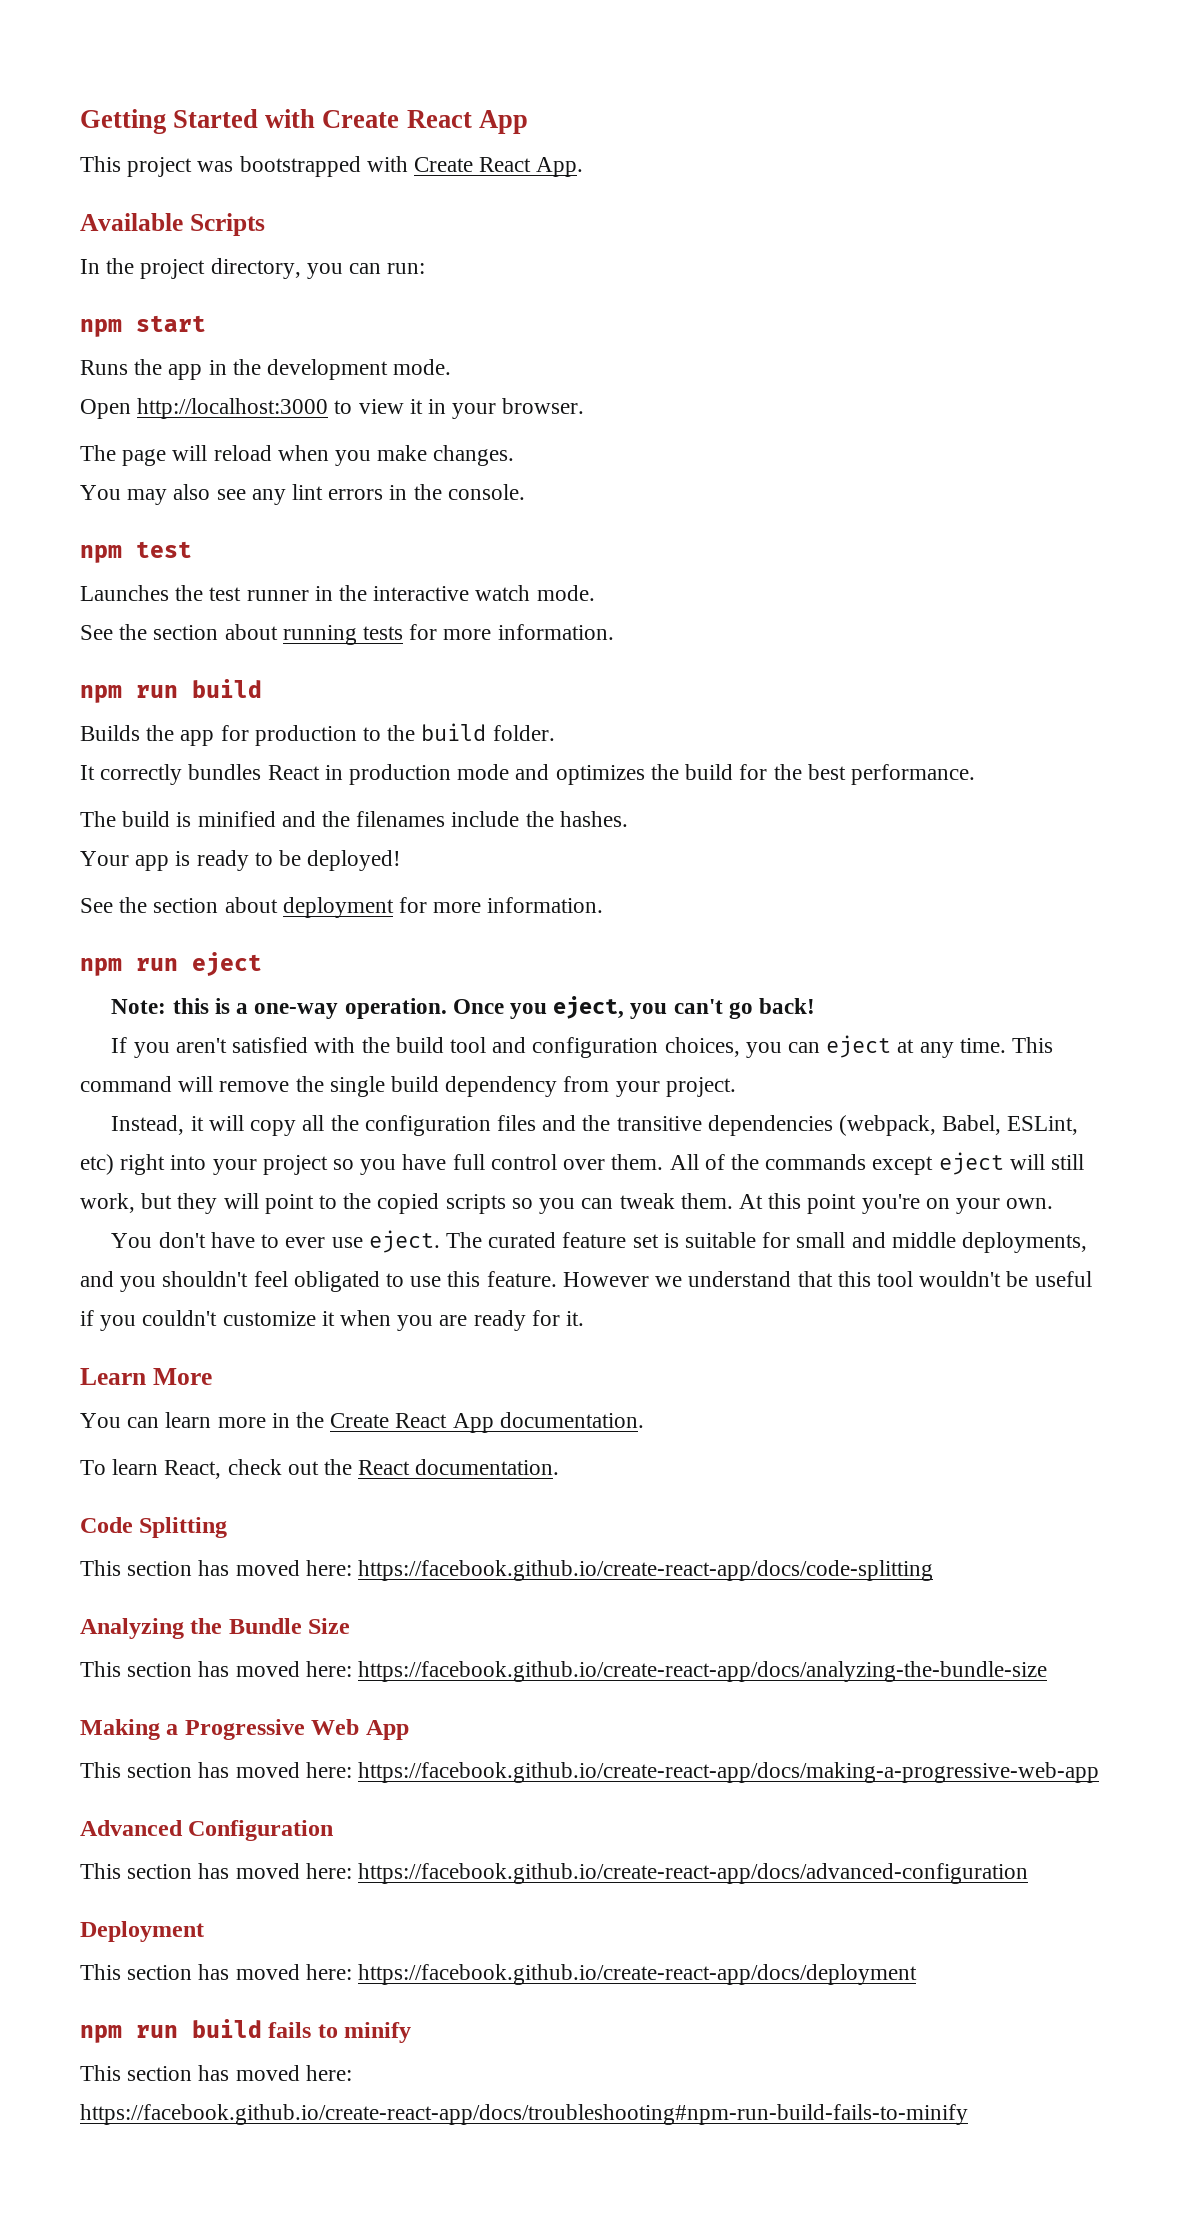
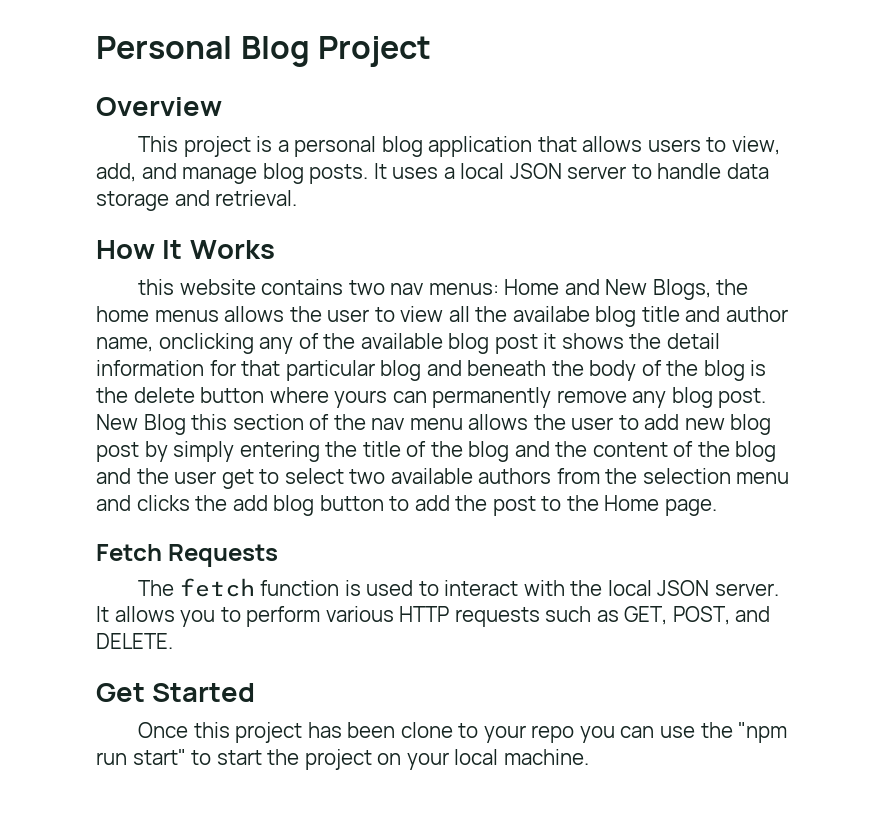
- Getting Started with Create React App
- This project was bootstrapped with Create React App.
- Available Scripts
- In the project directory, you can run:
- npm start
- Runs the app in the development mode.
- Open http://localhost:3000 to view it in your browser.
- The page will reload when you make changes.
- You may also see any lint errors in the console.
- npm test
- Launches the test runner in the interactive watch mode.
- See the section about running tests for more information.
- npm run build
- Builds the app for production to the build folder.
- It correctly bundles React in production mode and optimizes the build for the best performance.
- The build is minified and the filenames include the hashes.
- Your app is ready to be deployed!
- See the section about deployment for more information.
- npm run eject
- Note: this is a one-way operation. Once you eject, you can't go back!
- If you aren't satisfied with the build tool and configuration choices, you can eject at any time. This command will remove the single build dependency from your project.
- Instead, it will copy all the configuration files and the transitive dependencies (webpack, Babel, ESLint, etc) right into your project so you have full control over them. All of the commands except eject will still work, but they will point to the copied scripts so you can tweak them. At this point you're on your own.
- You don't have to ever use eject. The curated feature set is suitable for small and middle deployments, and you shouldn't feel obligated to use this feature. However we understand that this tool wouldn't be useful if you couldn't customize it when you are ready for it.
- Learn More
- You can learn more in the Create React App documentation.
- To learn React, check out the React documentation.
- Code Splitting
- This section has moved here: https://facebook.github.io/create-react-app/docs/code-splitting
- Analyzing the Bundle Size
- This section has moved here: https://facebook.github.io/create-react-app/docs/analyzing-the-bundle-size
- Making a Progressive Web App
- This section has moved here: https://facebook.github.io/create-react-app/docs/making-a-progressive-web-app
- Advanced Configuration
- This section has moved here: https://facebook.github.io/create-react-app/docs/advanced-configuration
- Deployment
- This section has moved here: https://facebook.github.io/create-react-app/docs/deployment
- npm run build fails to minify
- This section has moved here: https://facebook.github.io/create-react-app/docs/troubleshooting#npm-run-build-fails-to-minify
+ Personal Blog Project
+ Overview
+ This project is a personal blog application that allows users to view, add, and manage blog posts. It uses a local JSON server to handle data storage and retrieval.
+ How It Works
+ this website contains two nav menus: Home and New Blogs, the home menus allows the user to view all the availabe blog title and author name, onclicking any of the available blog post it shows the detail information for that particular blog and beneath the body of the blog is the delete button where yours can permanently remove any blog post. New Blog this section of the nav menu allows the user to add new blog post by simply entering the title of the blog and the content of the blog and the user get to select two available authors from the selection menu and clicks the add blog button to add the post to the Home page.
+ Fetch Requests
+ The fetch function is used to interact with the local JSON server. It allows you to perform various HTTP requests such as GET, POST, and DELETE.
+ Get Started
+ Once this project has been clone to your repo you can use the "npm run start" to start the project on your local machine.

